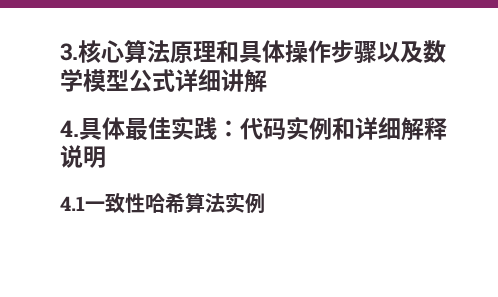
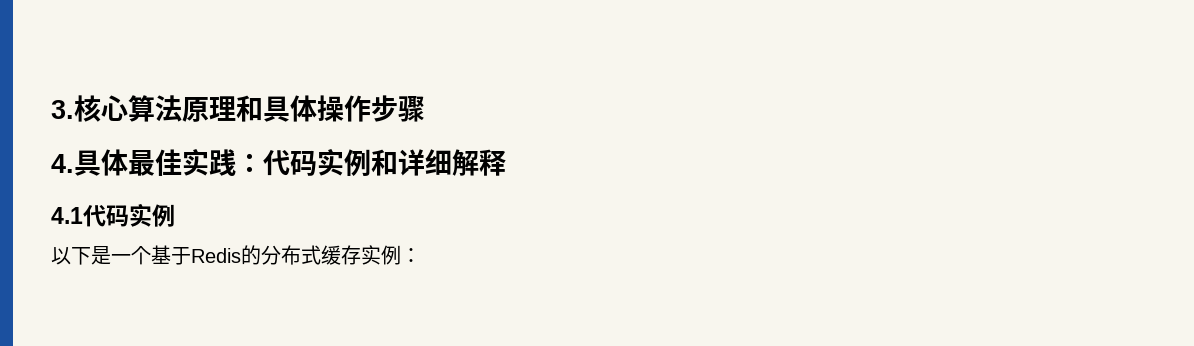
- 3.核心算法原理和具体操作步骤以及数学模型公式详细讲解
+ 3.核心算法原理和具体操作步骤
- 4.具体最佳实践：代码实例和详细解释说明
+ 4.具体最佳实践：代码实例和详细解释
- 4.1一致性哈希算法实例
+ 4.1代码实例
+ 以下是一个基于Redis的分布式缓存实例：

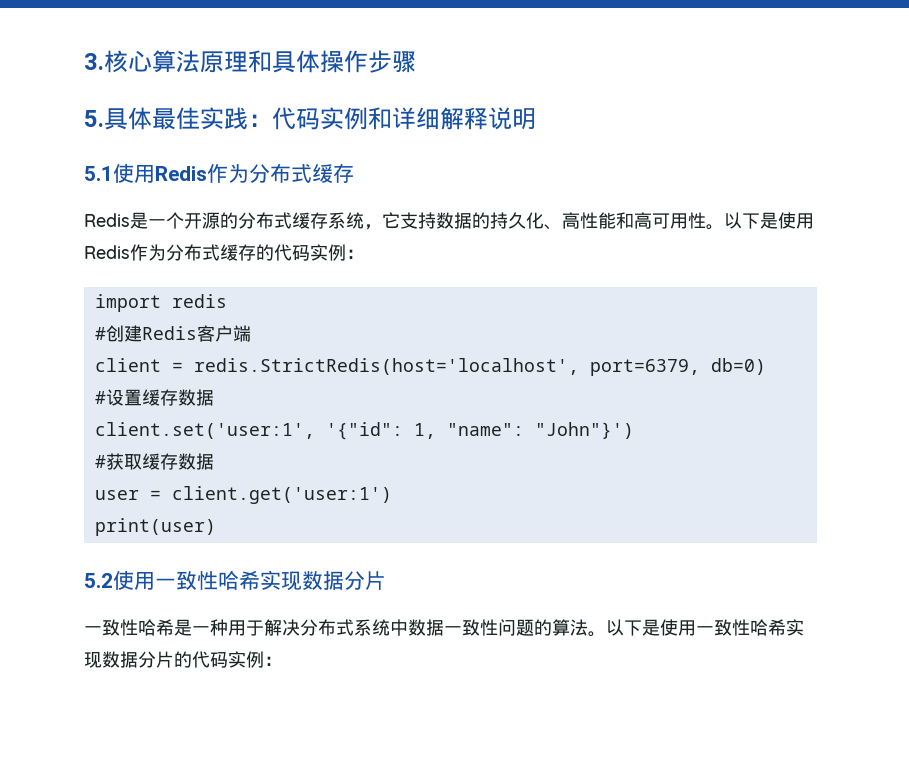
- 4.具体最佳实践：代码实例和详细解释
- 4.1代码实例
- 以下是一个基于Redis的分布式缓存实例：
+ 5.具体最佳实践：代码实例和详细解释说明
+ 5.1使用Redis作为分布式缓存
+ Redis是一个开源的分布式缓存系统，它支持数据的持久化、高性能和高可用性。以下是使用Redis作为分布式缓存的代码实例：
+ import redis
+ #创建Redis客户端
+ client = redis.StrictRedis(host='localhost', port=6379, db=0)
+ #设置缓存数据
+ client.set('user:1', '{"id": 1, "name": "John"}')
+ #获取缓存数据
+ user = client.get('user:1')
+ print(user)
+ 5.2使用一致性哈希实现数据分片
+ 一致性哈希是一种用于解决分布式系统中数据一致性问题的算法。以下是使用一致性哈希实现数据分片的代码实例：

